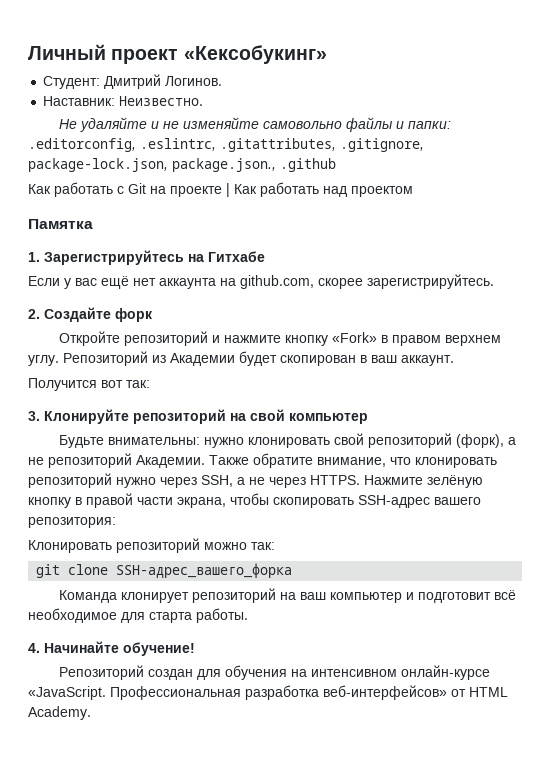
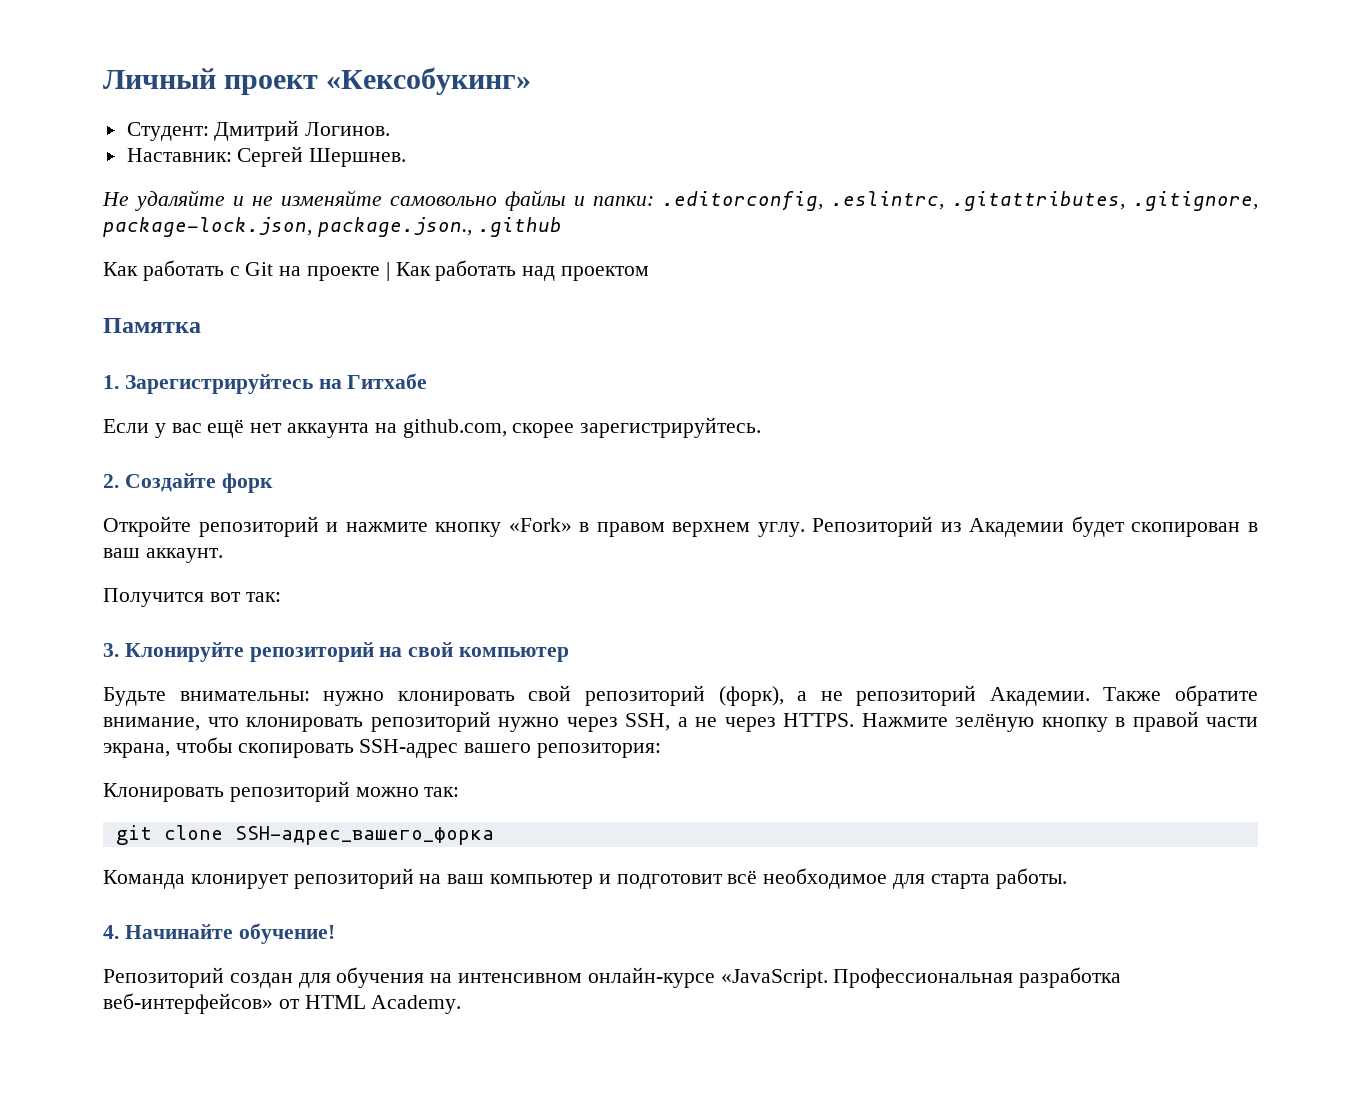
- Наставник: Неизвестно.
+ Наставник: Сергей Шершнев.

